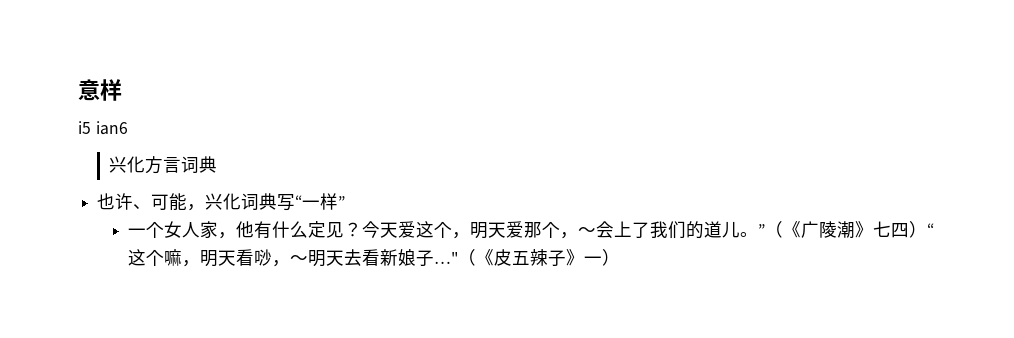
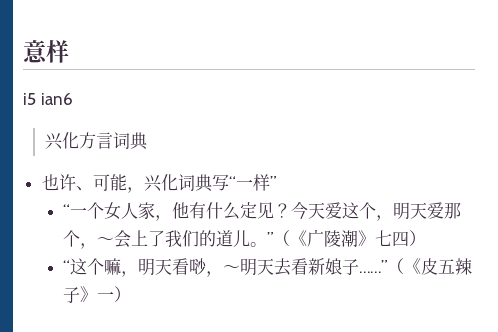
- 一个女人家，他有什么定见？
+ “一个女人家，他有什么定见？
- 今天爱这个，明天爱那个，～会上了我们的道儿。”（《广陵潮》七四）“这个嘛，明天看唦，～明天去看新娘子…"
+ 今天爱这个，明天爱那个，～会上了我们的道儿。”（《广陵潮》七四）
+ “这个嘛，明天看唦，～明天去看新娘子……”

